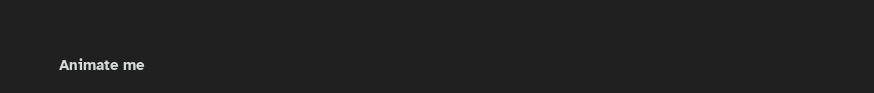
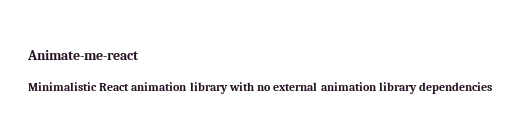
- Animate me
+ Animate-me-react
+ Minimalistic React animation library with no external animation library dependencies

